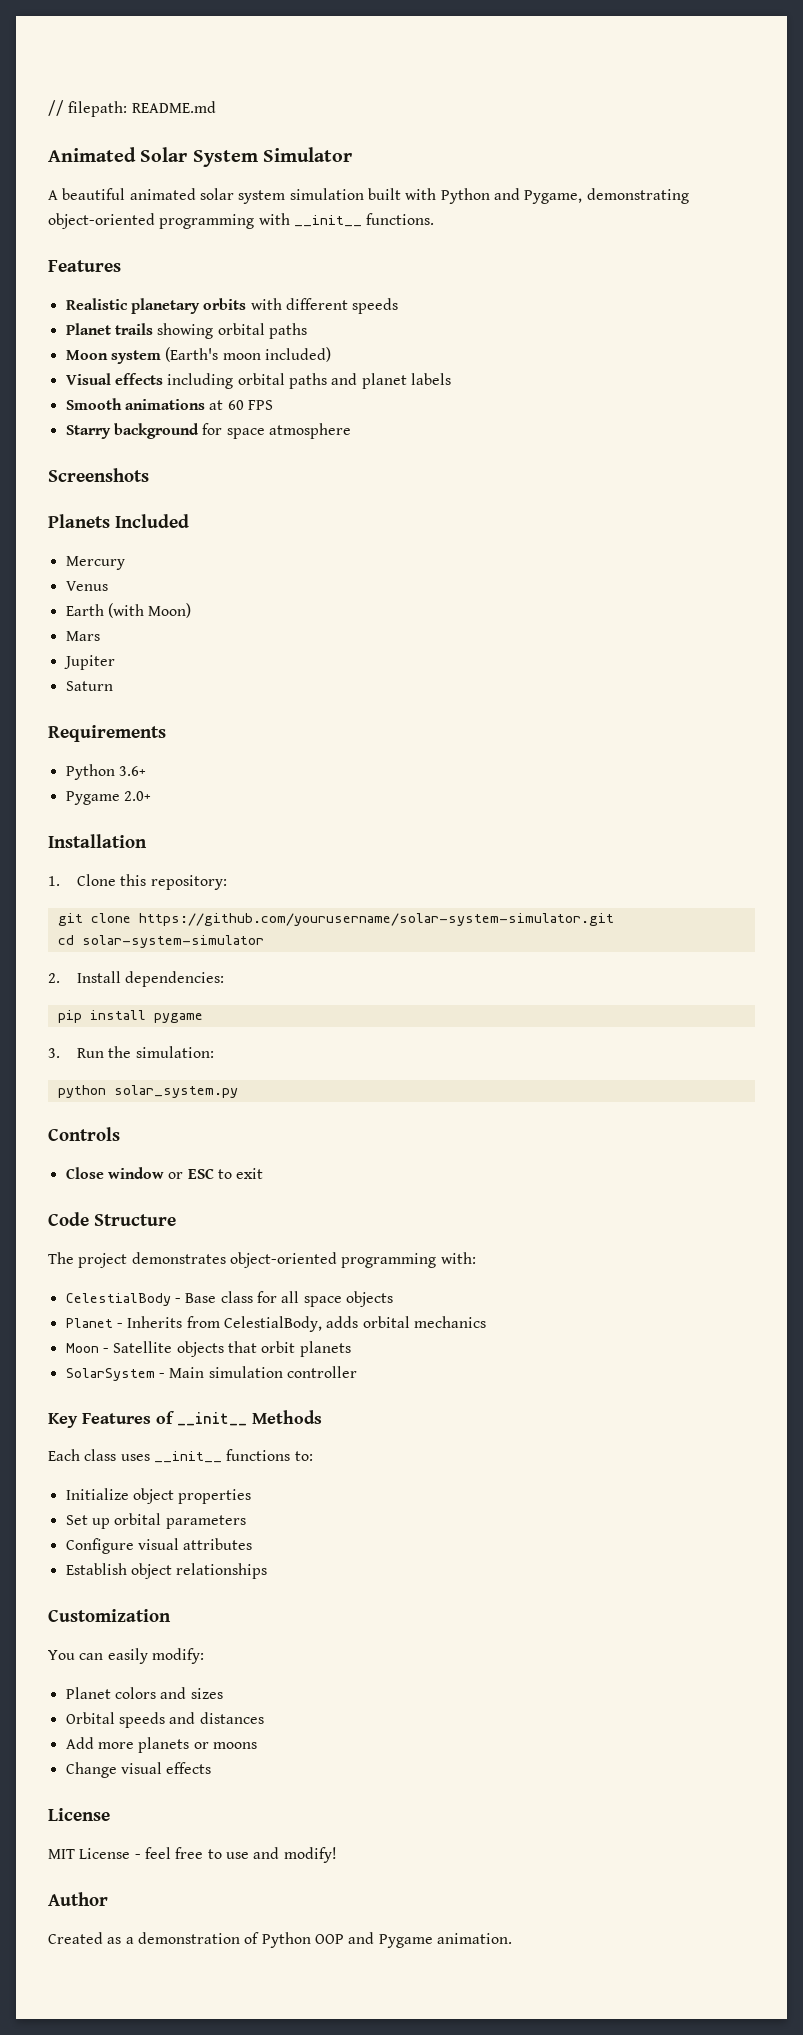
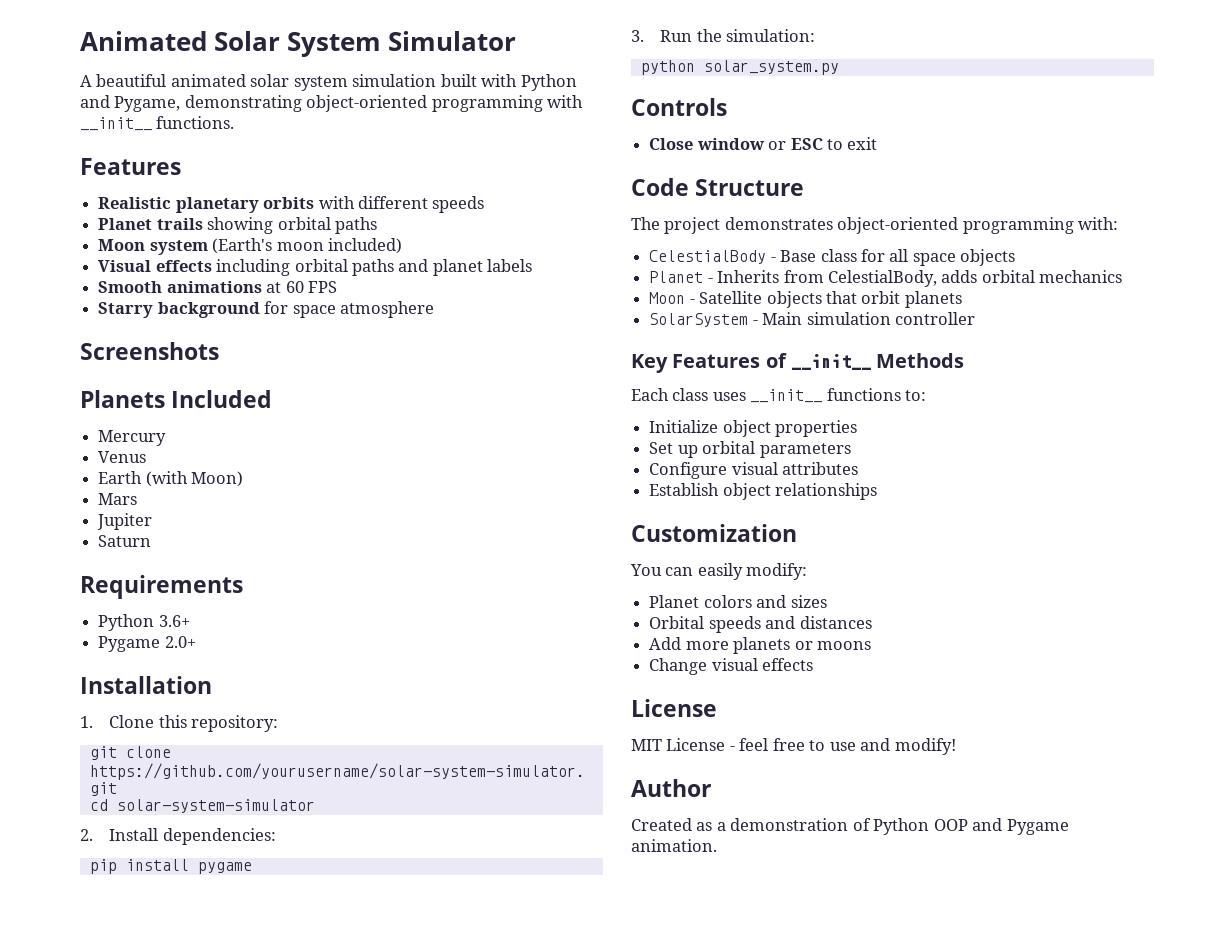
- // filepath: README.md

